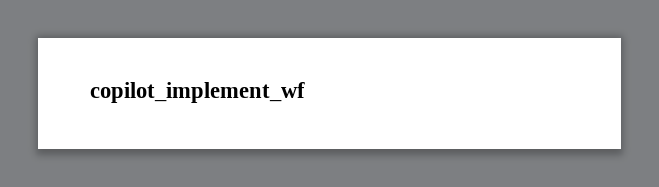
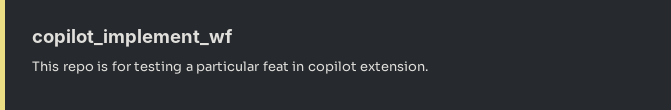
+ This repo is for testing a particular feat in copilot extension.

